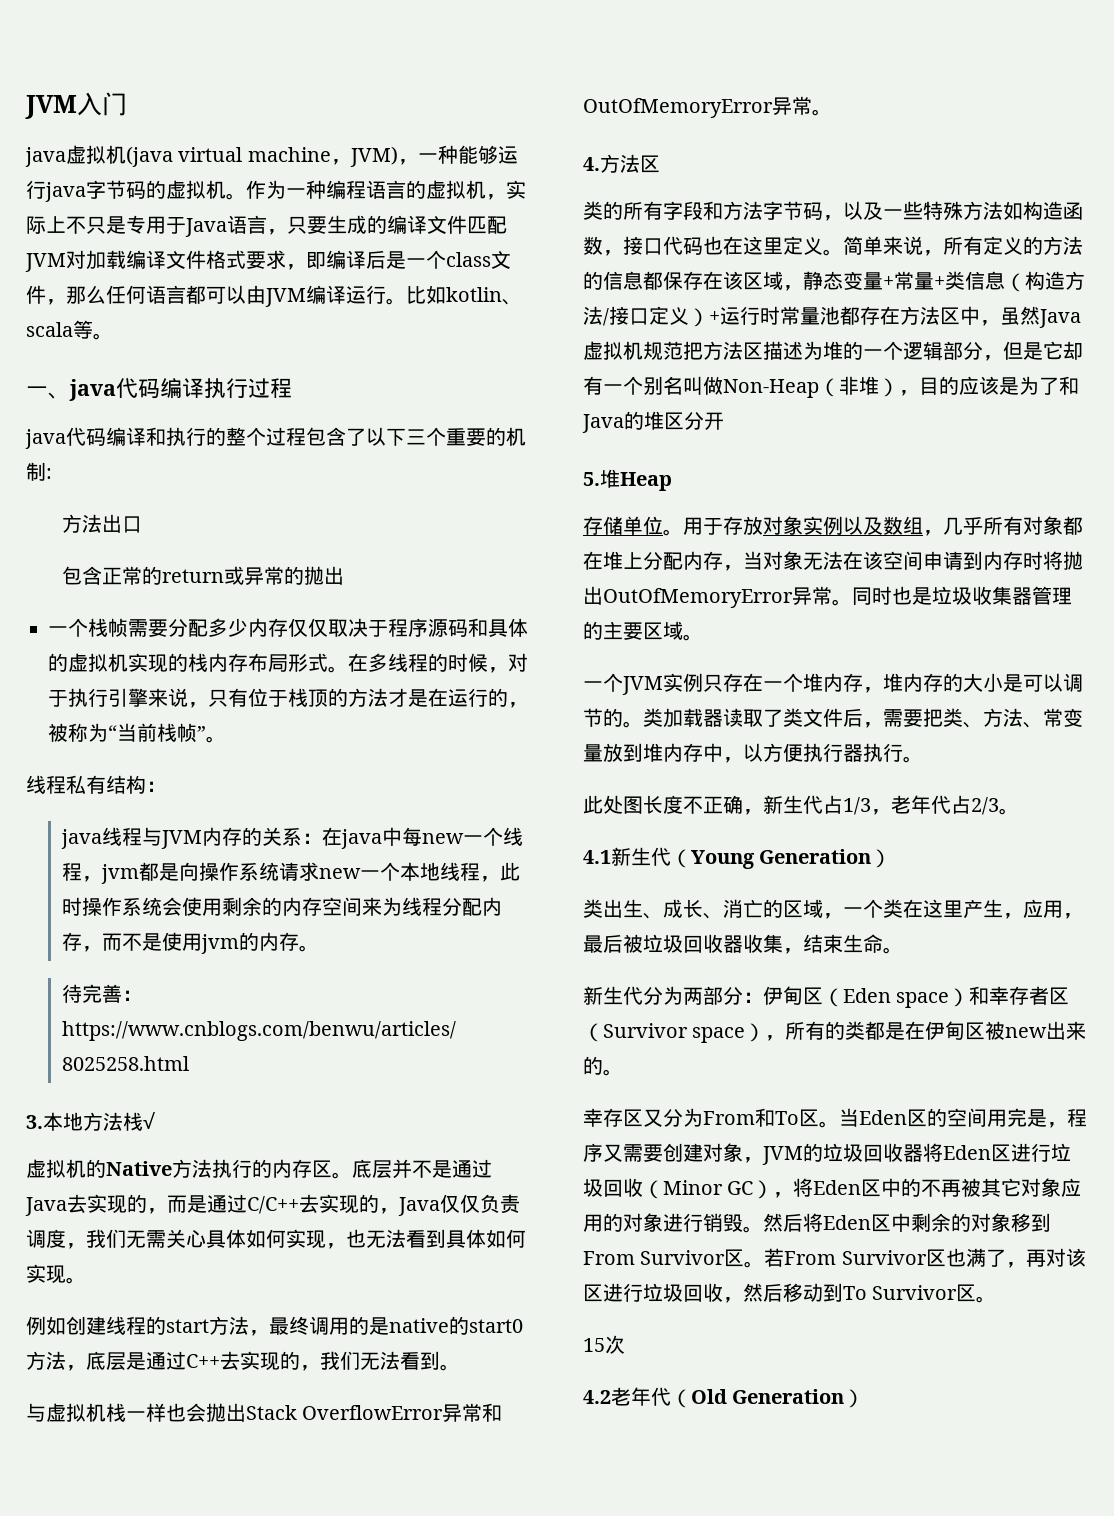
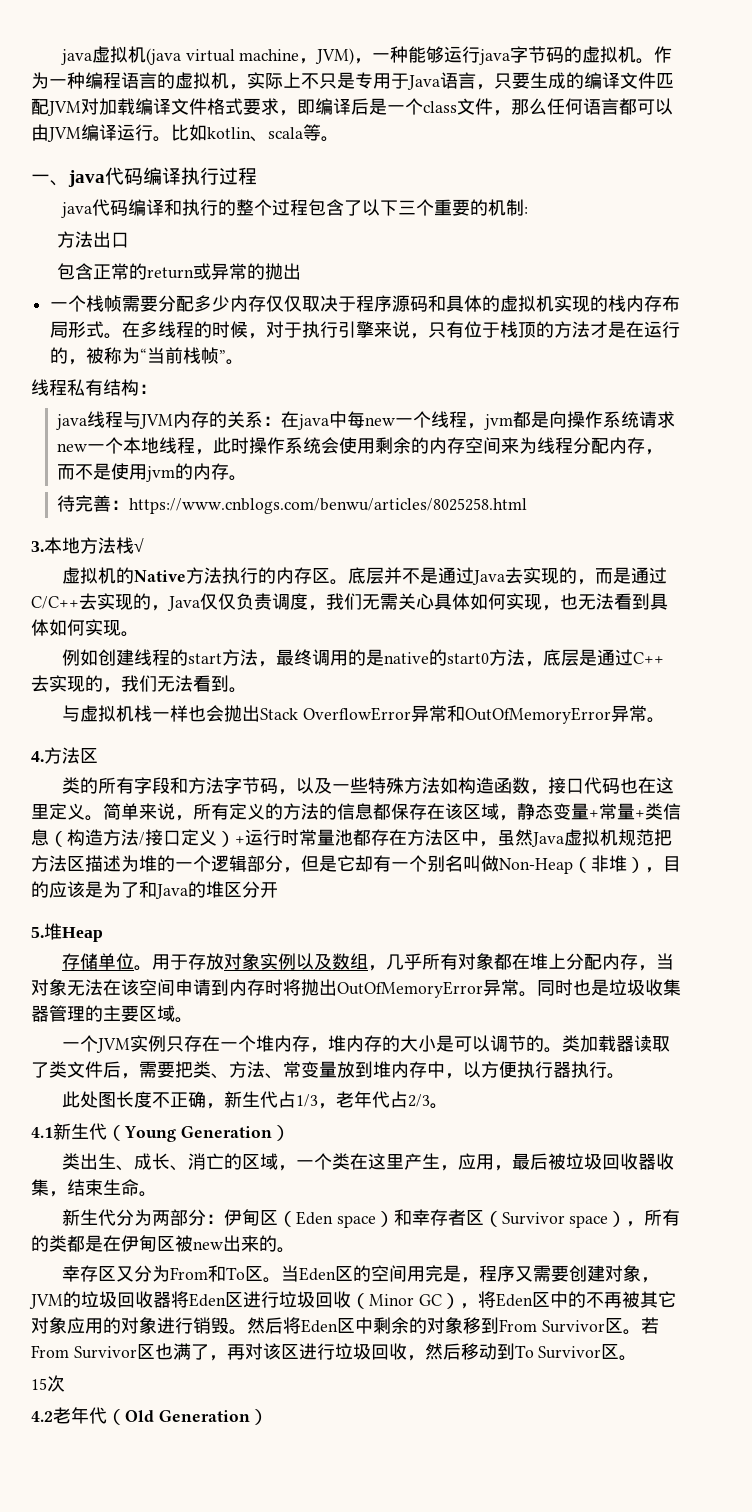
- JVM入门

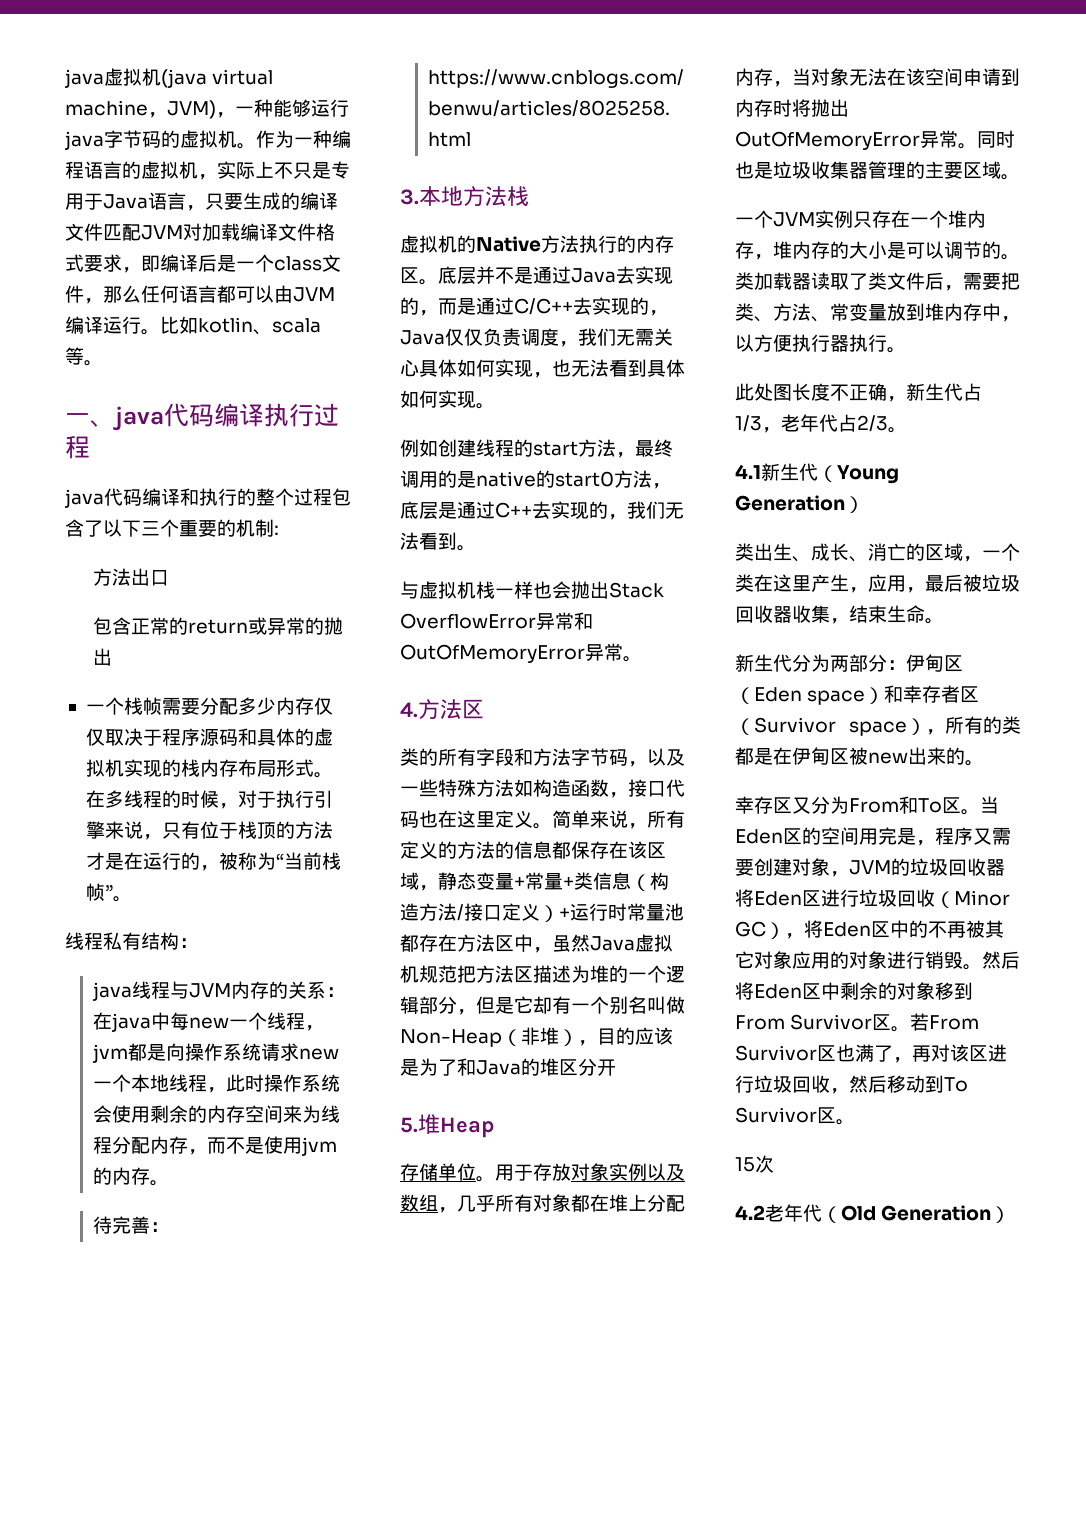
- 3.本地方法栈√
+ 3.本地方法栈

